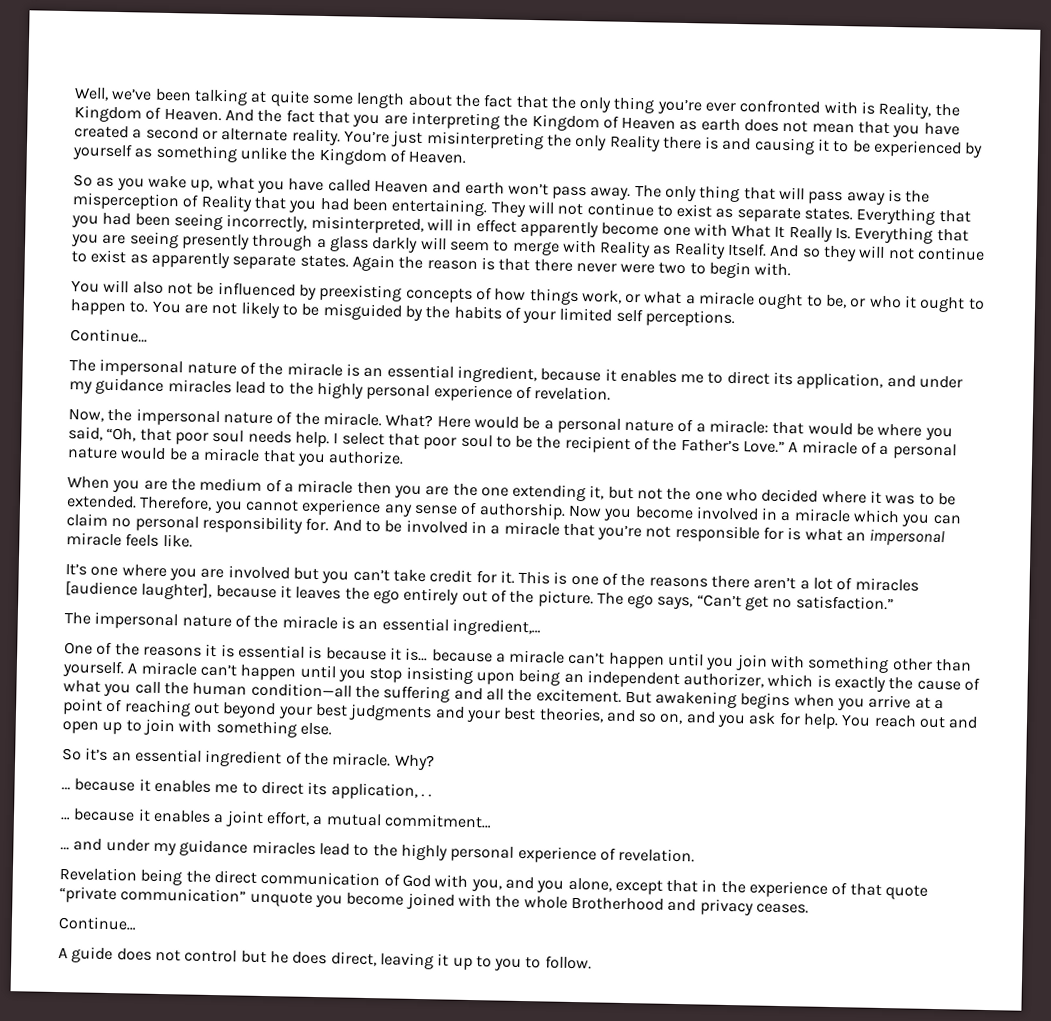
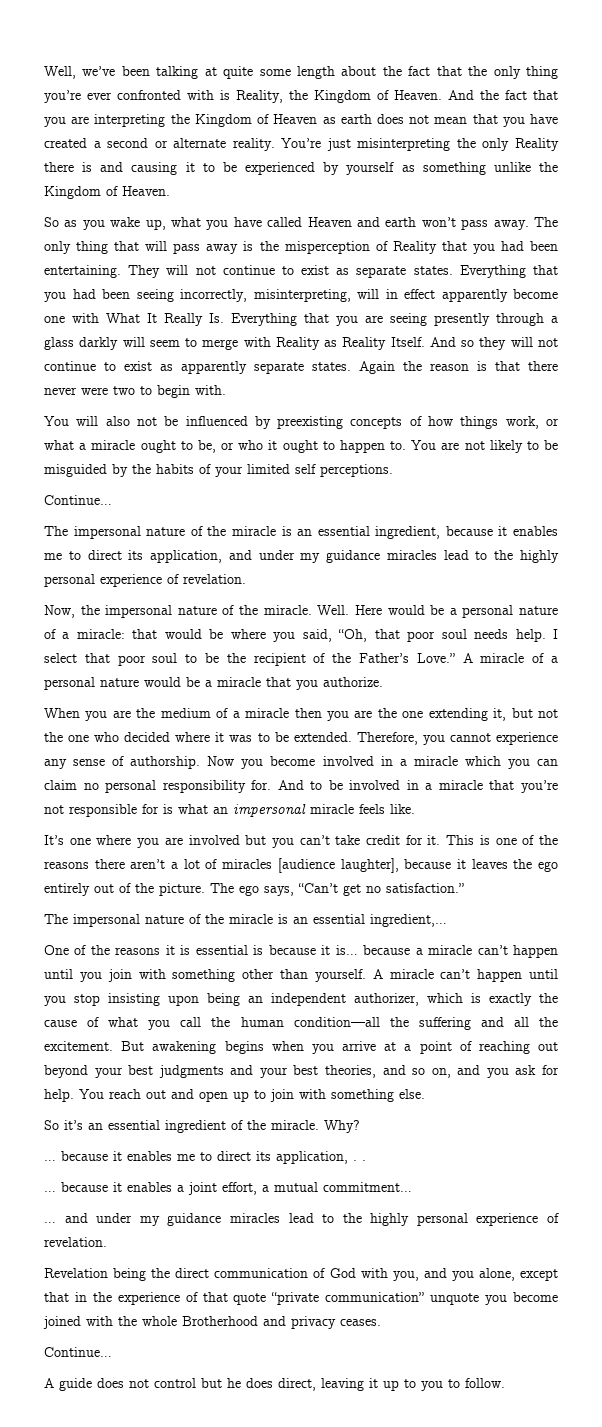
- Everything that you had been seeing incorrectly, misinterpreted, will in effect apparently become one with What It Really Is. Everything that you are seeing presently through a glass darkly will seem to merge with Reality as Reality Itself.
+ Everything that you had been seeing incorrectly, misinterpreting, will in effect apparently become one with What It Really Is. Everything that you are seeing presently through a glass darkly will seem to merge with Reality as Reality Itself.
- What?
+ Well.

